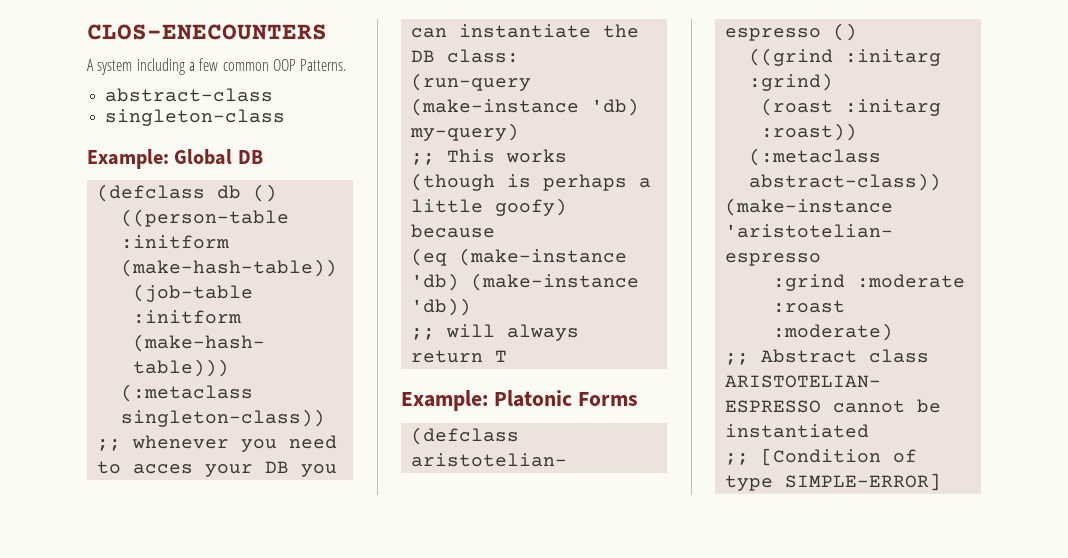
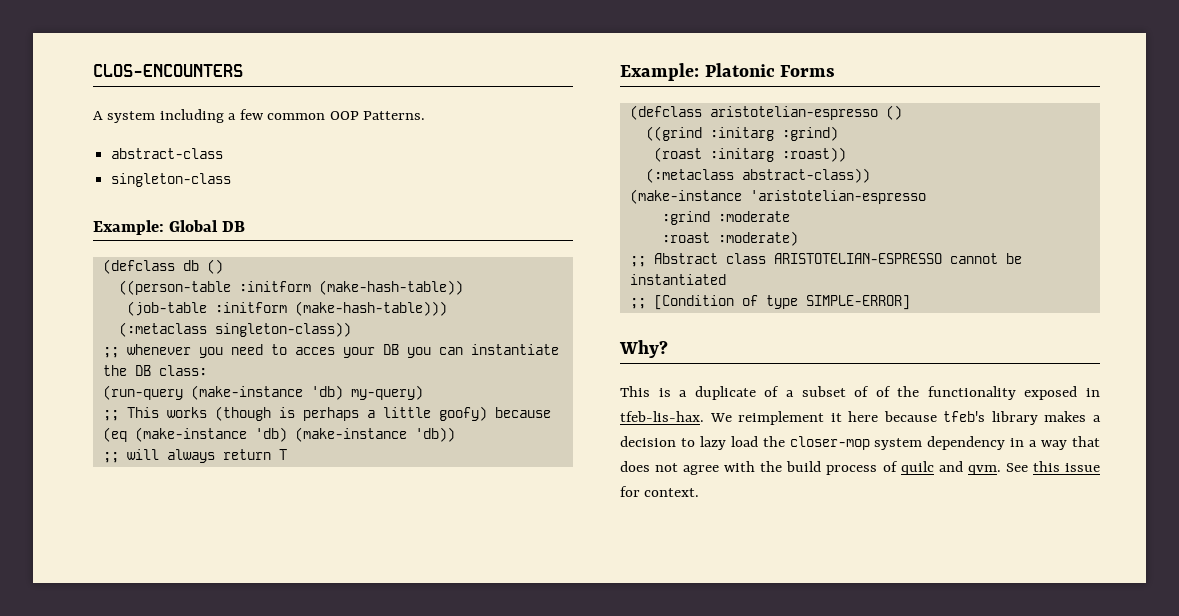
- CLOS-ENECOUNTERS
+ CLOS-ENCOUNTERS
+ Why?
+ This is a duplicate of a subset of of the functionality exposed in tfeb-lis-hax. We reimplement it here because tfeb's library makes a decision to lazy load the closer-mop system dependency in a way that does not agree with the build process of quilc and qvm. See this issue for context.

